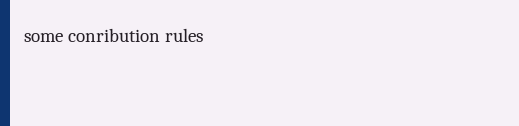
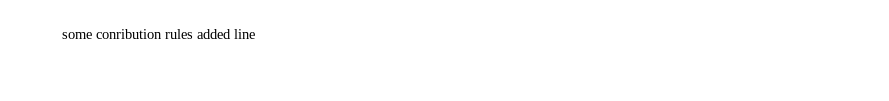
- some conribution rules
+ some conribution rules added line

